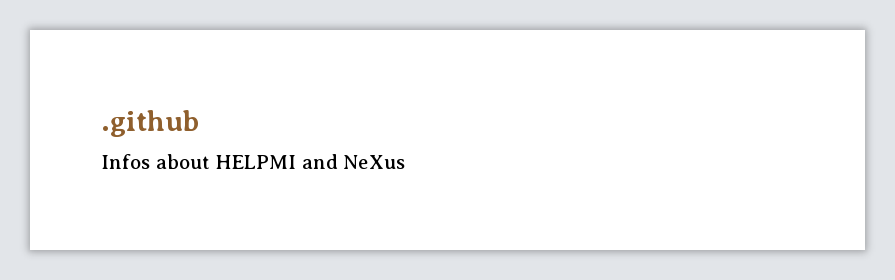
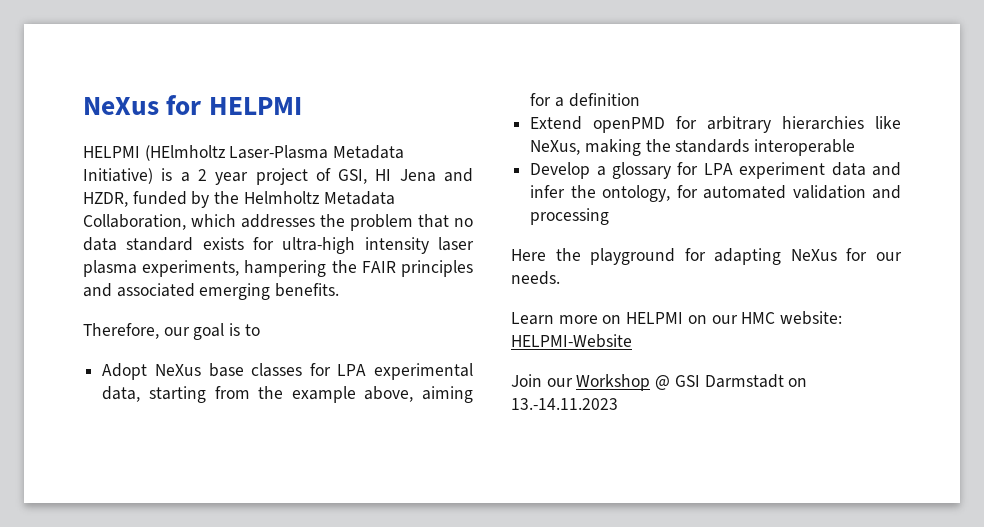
- .github
- Infos about HELPMI and NeXus
+ NeXus for HELPMI
+ HELPMI (HElmholtz Laser-Plasma Metadata Initiative) is a 2 year project of GSI, HI Jena and HZDR, funded by the Helmholtz Metadata Collaboration, which addresses the problem that no data standard exists for ultra-high intensity laser plasma experiments, hampering the FAIR principles and associated emerging benefits.
+ Therefore, our goal is to
+ Adopt NeXus base classes for LPA experimental data, starting from the example above, aiming for a definition
+ Extend openPMD for arbitrary hierarchies like NeXus, making the standards interoperable
+ Develop a glossary for LPA experiment data and infer the ontology, for automated validation and processing
+ Here the playground for adapting NeXus for our needs.
+ Learn more on HELPMI on our HMC website: HELPMI-Website
+ Join our Workshop @ GSI Darmstadt on 13.-14.11.2023

